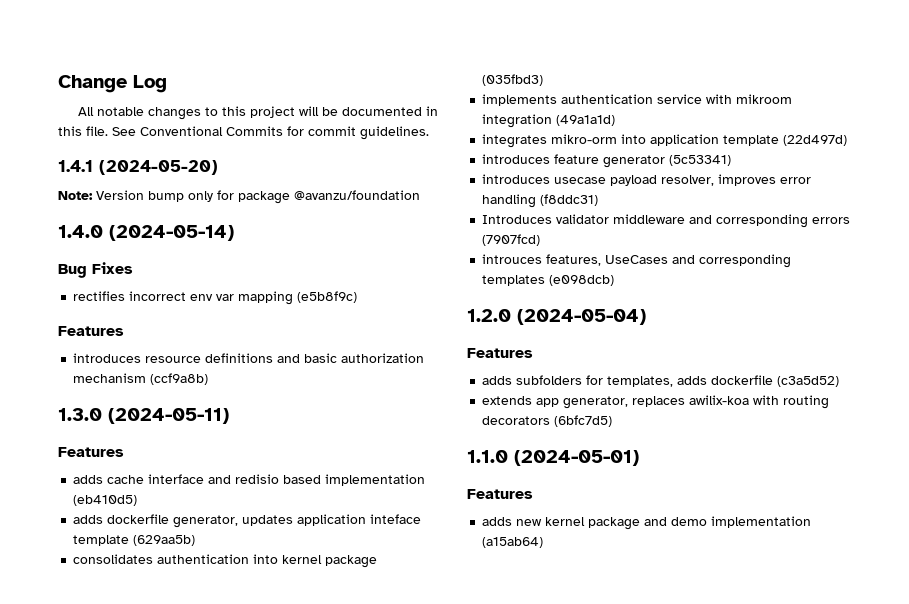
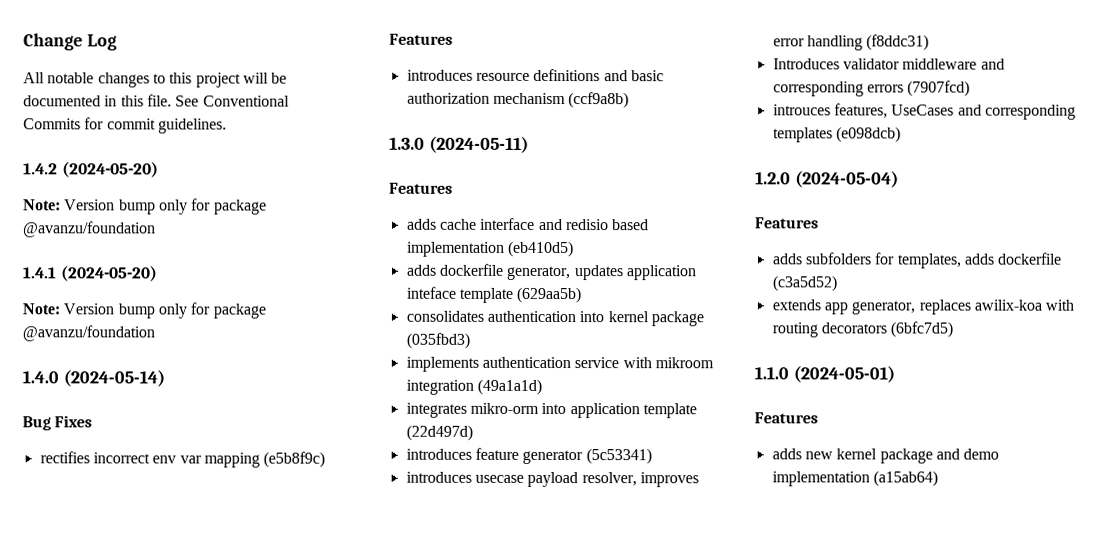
+ 1.4.2 (2024-05-20)
+ Note: Version bump only for package @avanzu/foundation

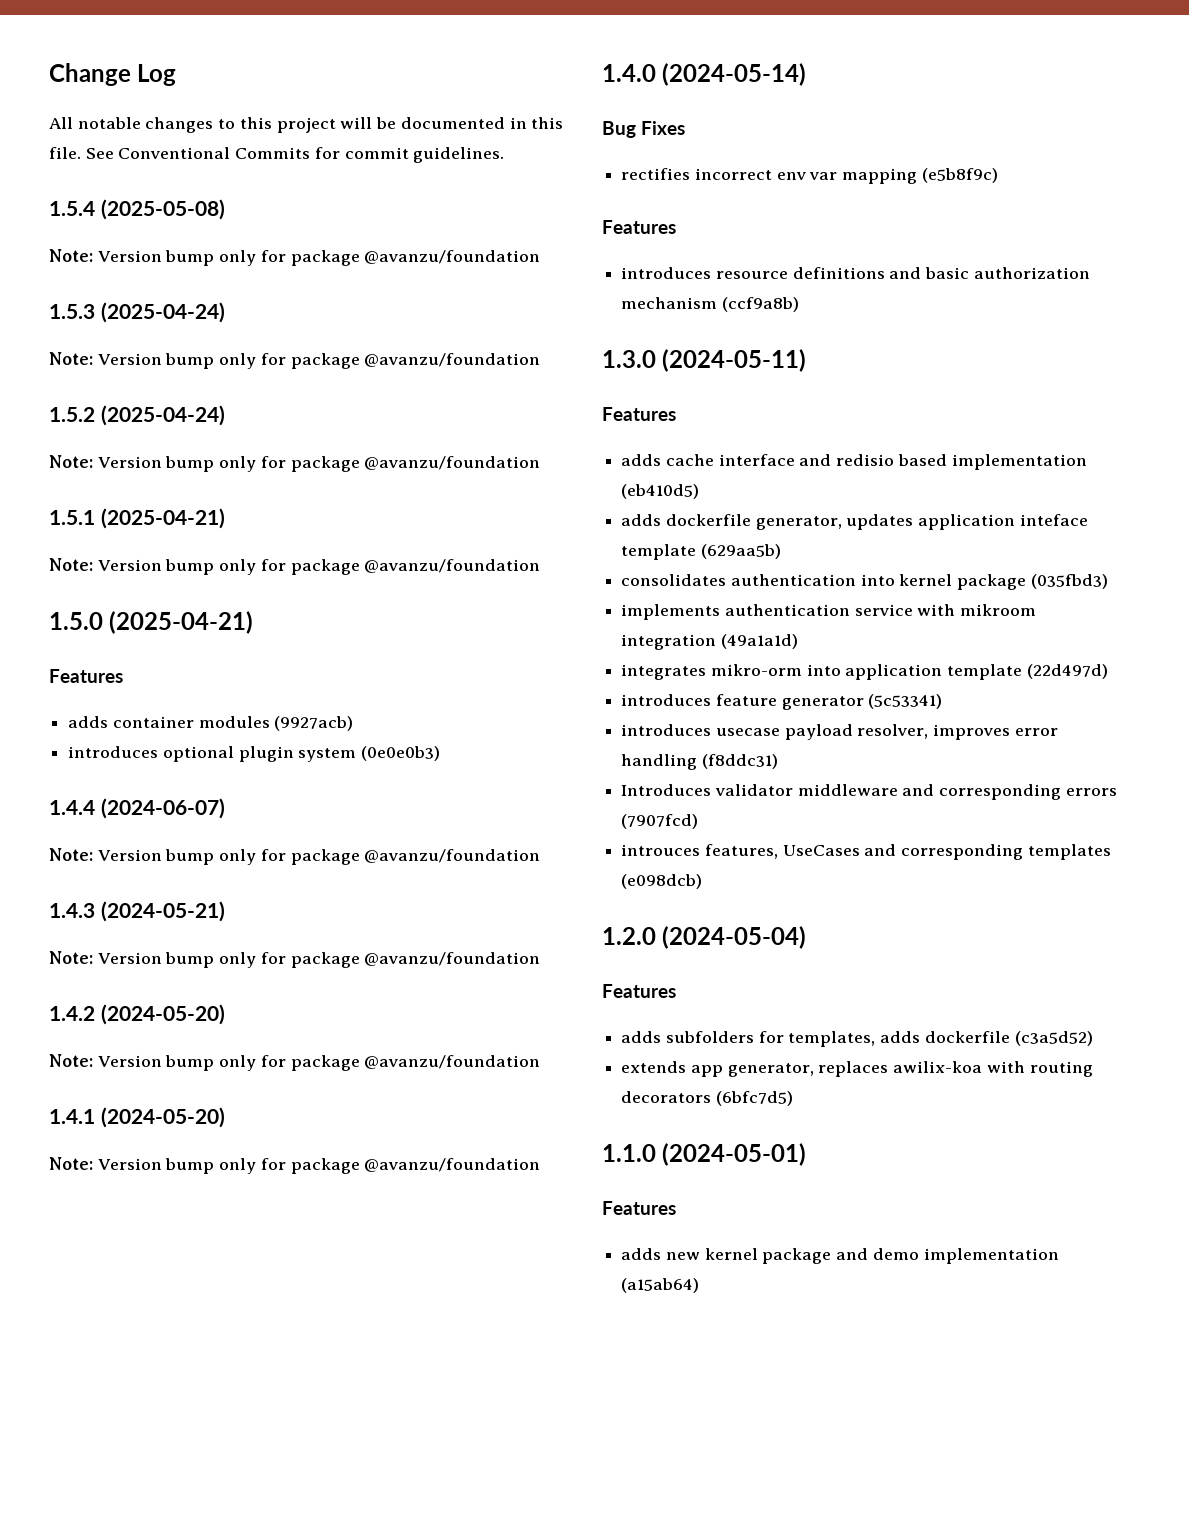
+ 1.5.4 (2025-05-08)
+ Note: Version bump only for package @avanzu/foundation
+ 1.5.3 (2025-04-24)
+ Note: Version bump only for package @avanzu/foundation
+ 1.5.2 (2025-04-24)
+ Note: Version bump only for package @avanzu/foundation
+ 1.5.1 (2025-04-21)
+ Note: Version bump only for package @avanzu/foundation
+ 1.5.0 (2025-04-21)
+ Features
+ adds container modules (9927acb)
+ introduces optional plugin system (0e0e0b3)
+ 1.4.4 (2024-06-07)
+ Note: Version bump only for package @avanzu/foundation
+ 1.4.3 (2024-05-21)
+ Note: Version bump only for package @avanzu/foundation

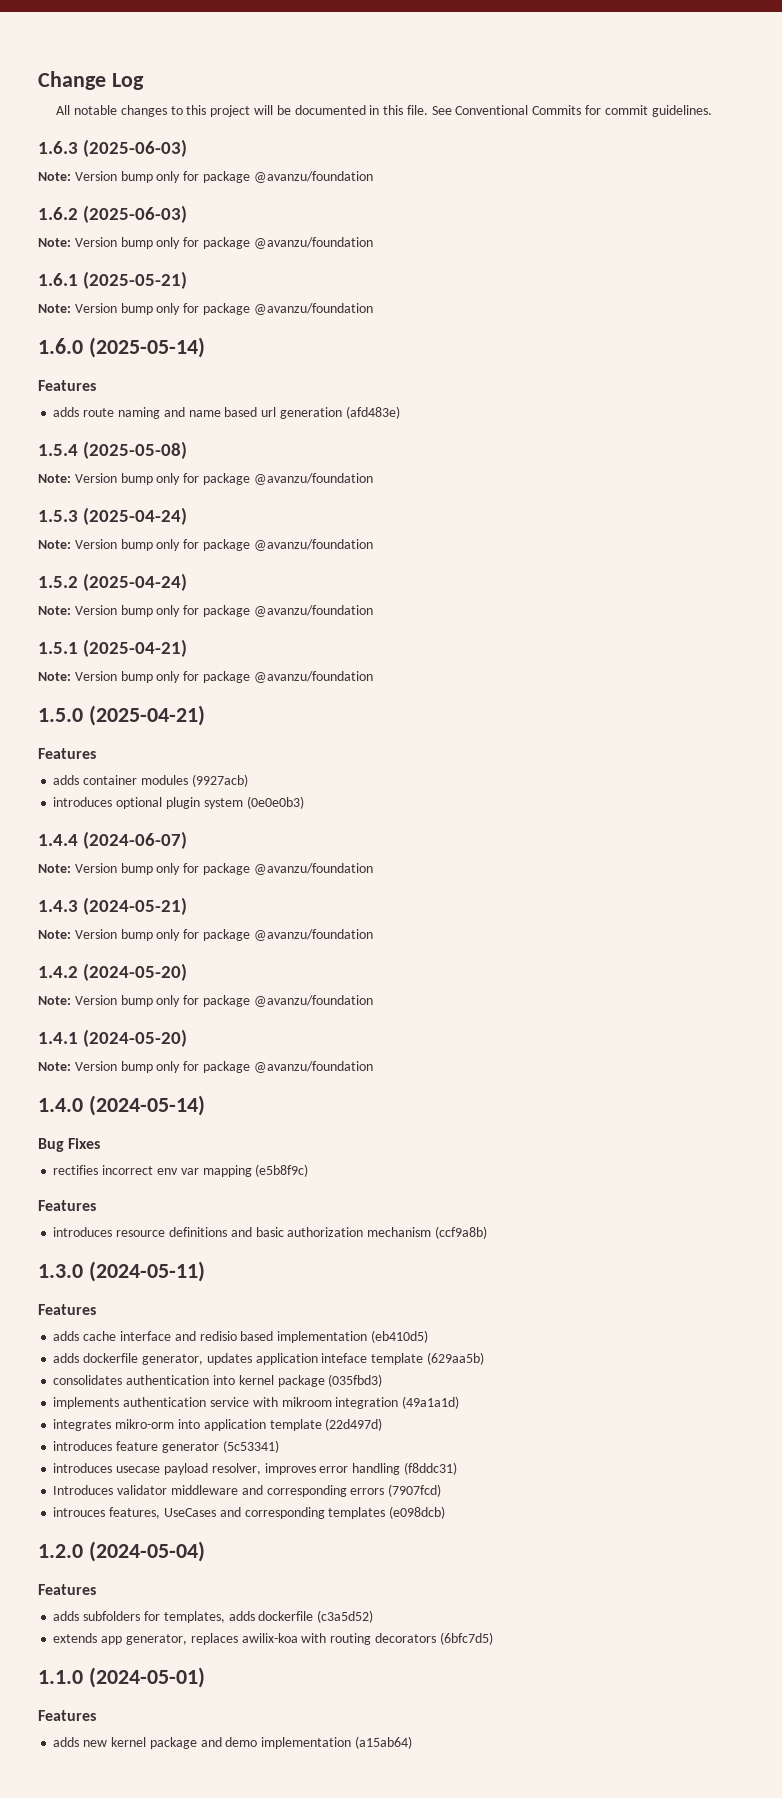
+ 1.6.3 (2025-06-03)
+ Note: Version bump only for package @avanzu/foundation
+ 1.6.2 (2025-06-03)
+ Note: Version bump only for package @avanzu/foundation
+ 1.6.1 (2025-05-21)
+ Note: Version bump only for package @avanzu/foundation
+ 1.6.0 (2025-05-14)
+ Features
+ adds route naming and name based url generation (afd483e)

